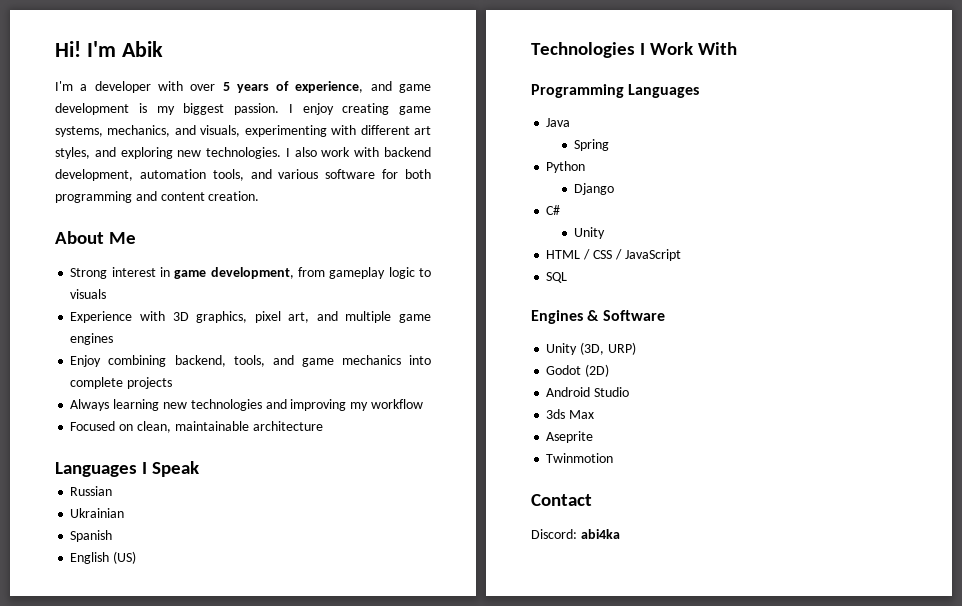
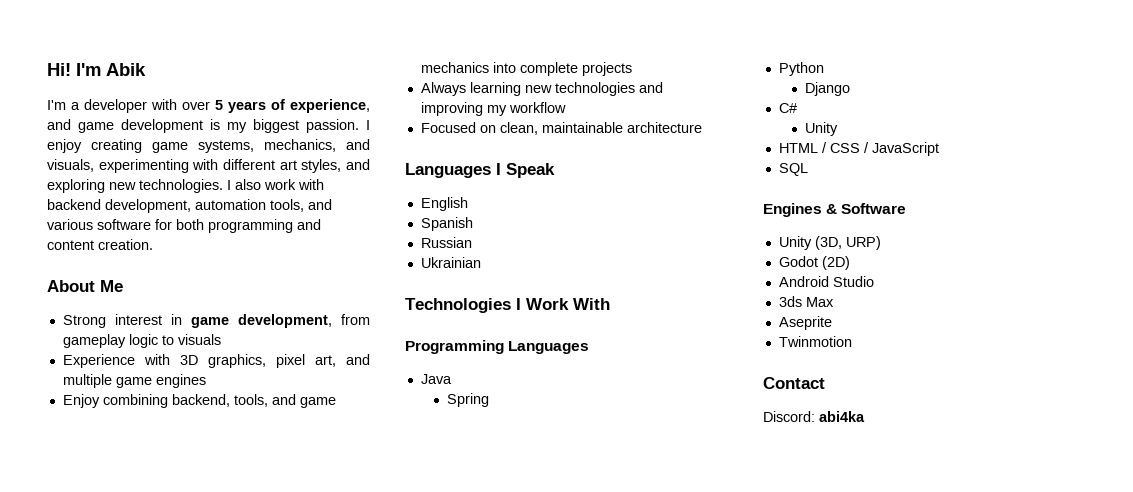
+ English
+ Spanish
- Spanish
- English (US)

